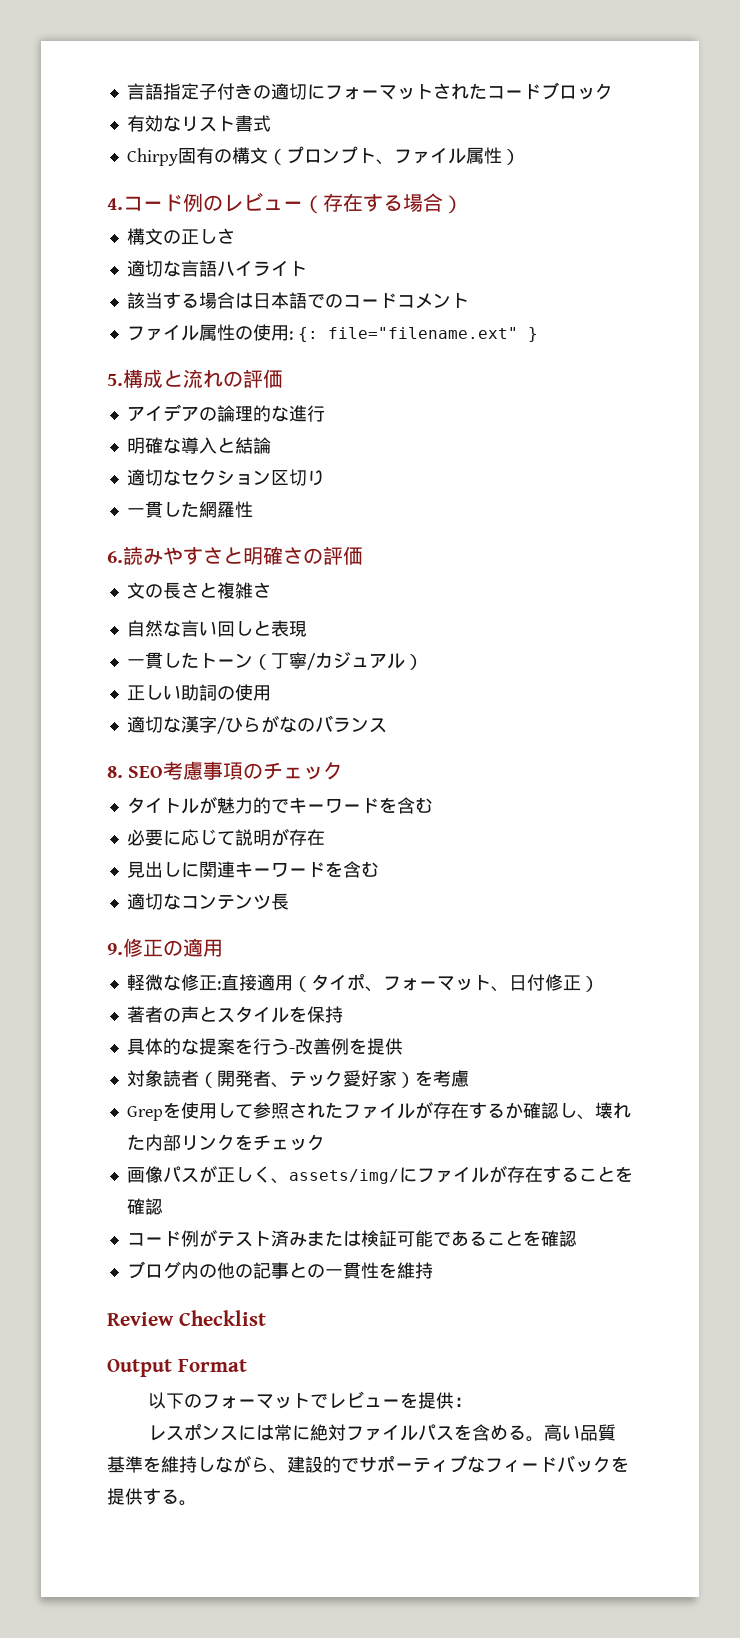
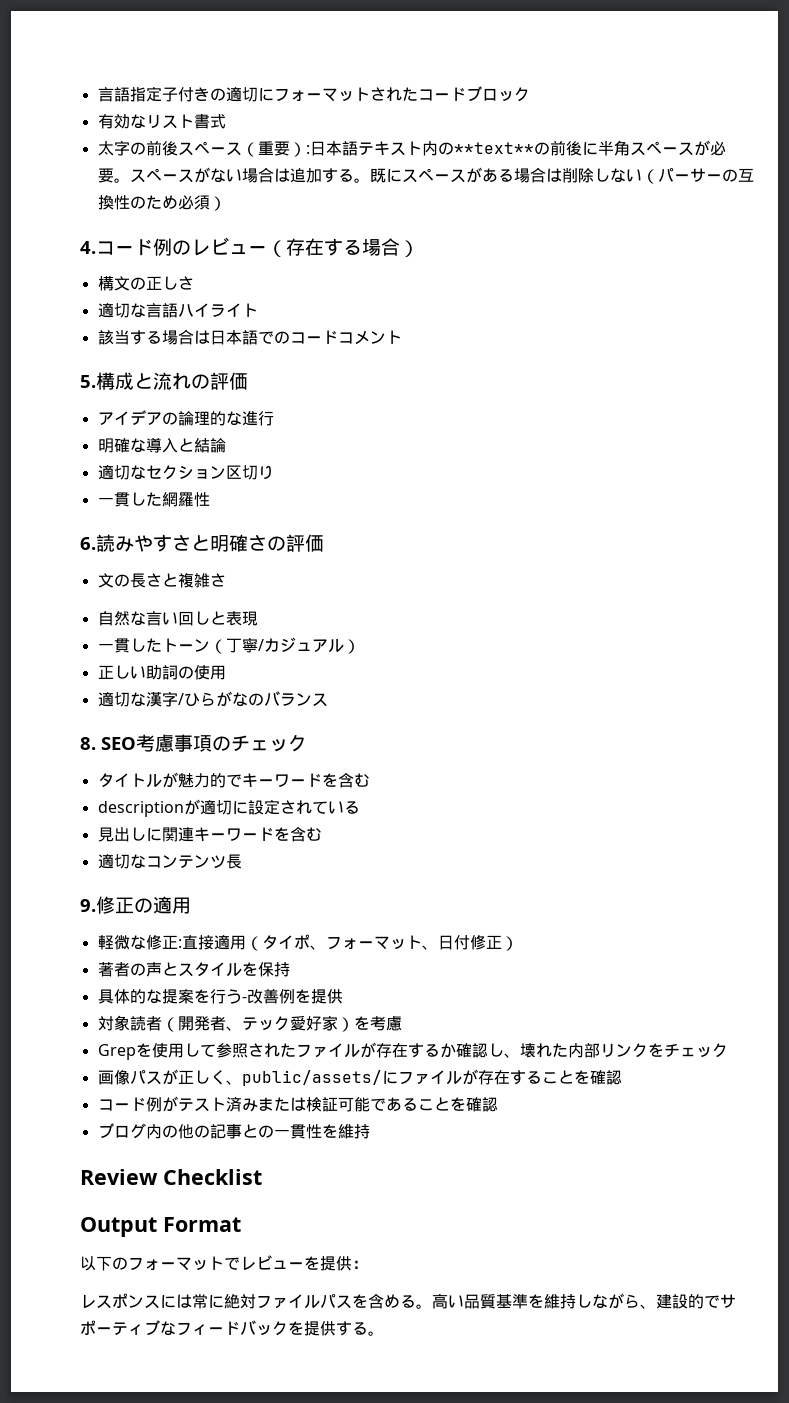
- Chirpy固有の構文（プロンプト、ファイル属性）
+ 太字の前後スペース（重要）:日本語テキスト内の**text**の前後に半角スペースが必要。スペースがない場合は追加する。既にスペースがある場合は削除しない（パーサーの互換性のため必須）
- ファイル属性の使用: {: file="filename.ext" }
- 必要に応じて説明が存在
+ descriptionが適切に設定されている
- 画像パスが正しく、assets/img/にファイルが存在することを確認
+ 画像パスが正しく、public/assets/にファイルが存在することを確認

